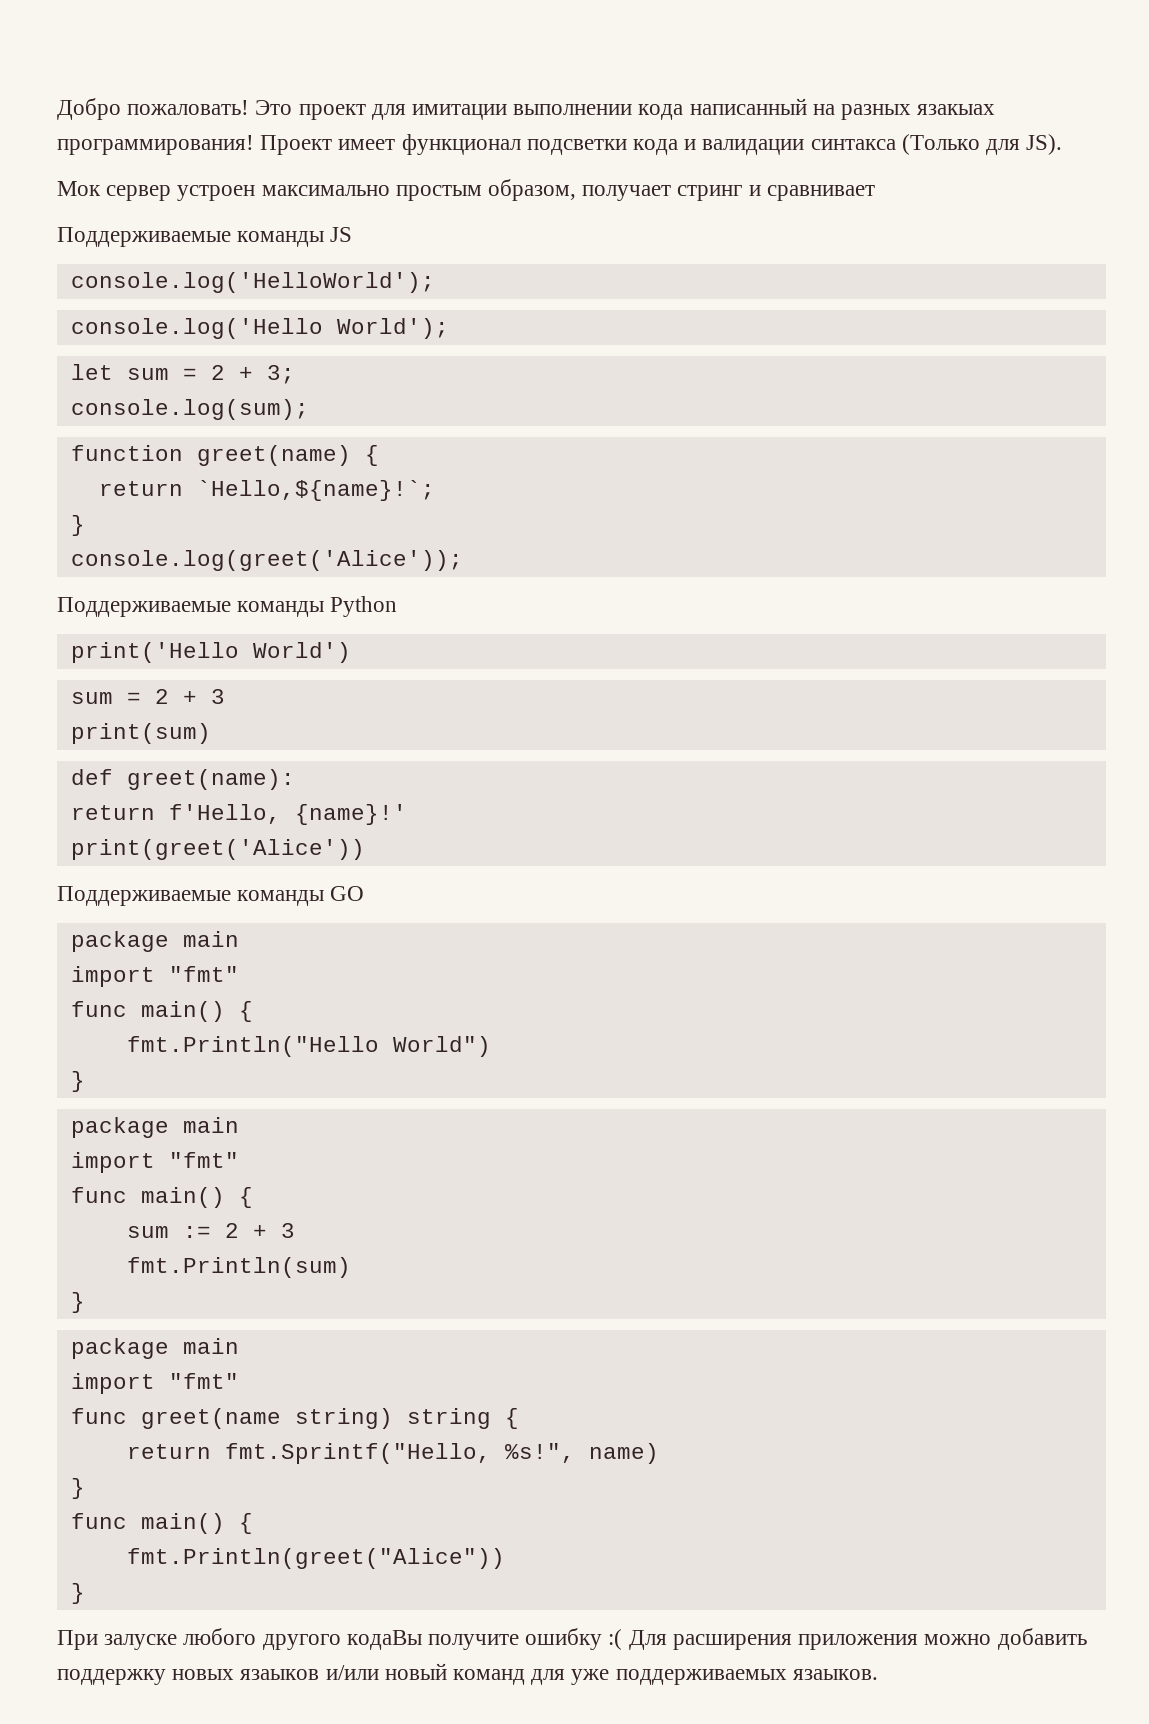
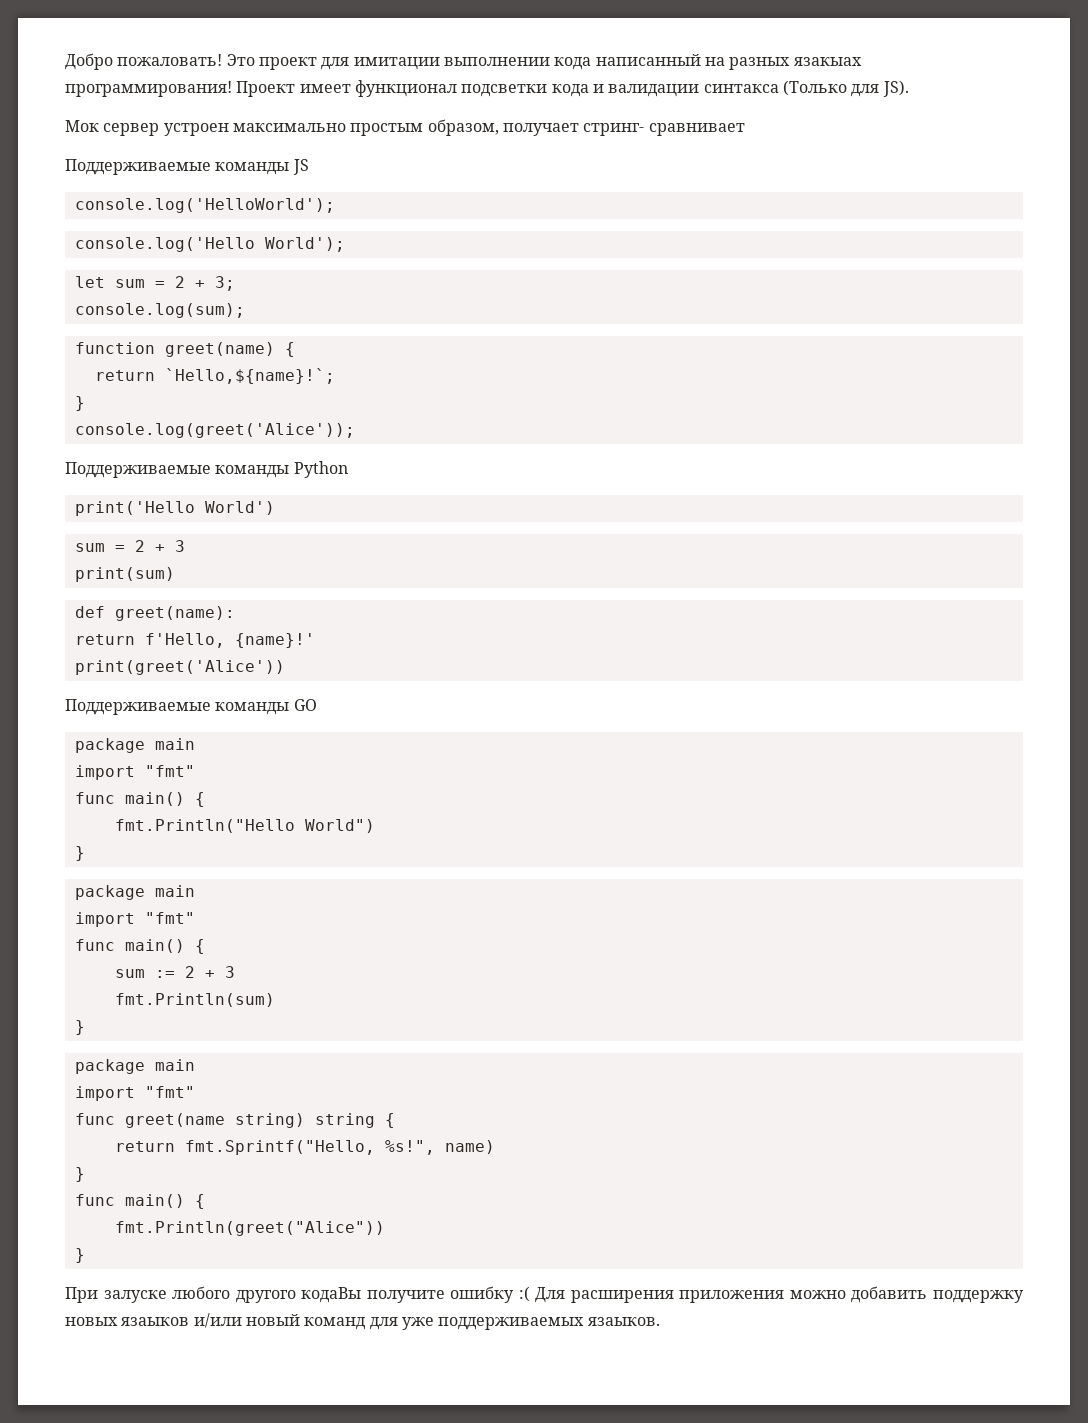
- Мок сервер устроен максимально простым образом, получает стринг и сравнивает
+ Мок сервер устроен максимально простым образом, получает стринг- сравнивает

